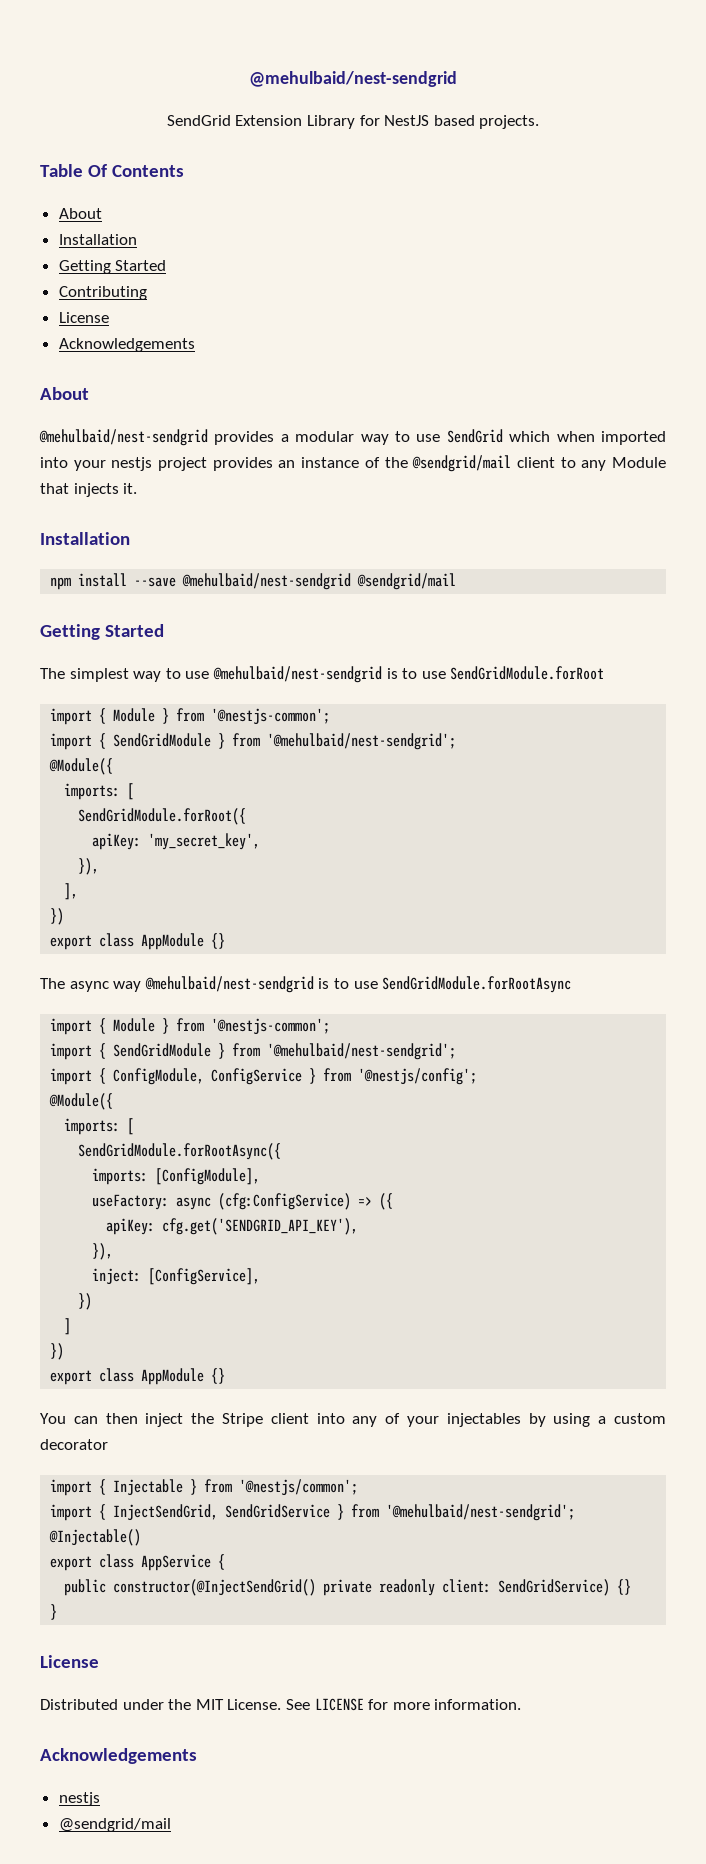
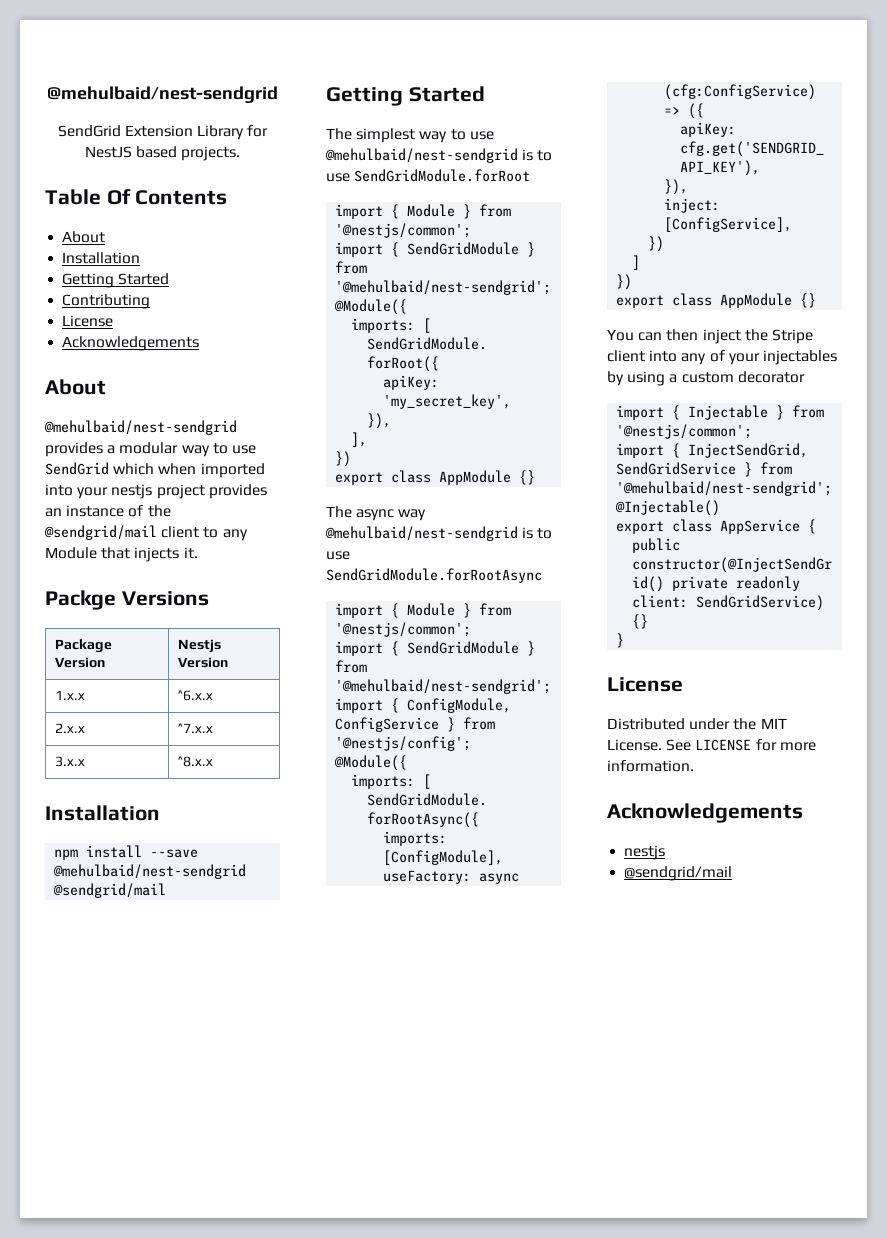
+ Packge Versions
+ Package Version | Nestjs Version
+ 1.x.x | ^6.x.x
+ 2.x.x | ^7.x.x
+ 3.x.x | ^8.x.x
  The simplest way to use @mehulbaid/nest-sendgrid is to use SendGridModule.forRoot
- import { Module } from '@nestjs-common';
+ import { Module } from '@nestjs/common';
  The async way @mehulbaid/nest-sendgrid is to use SendGridModule.forRootAsync
- import { Module } from '@nestjs-common';
+ import { Module } from '@nestjs/common';

